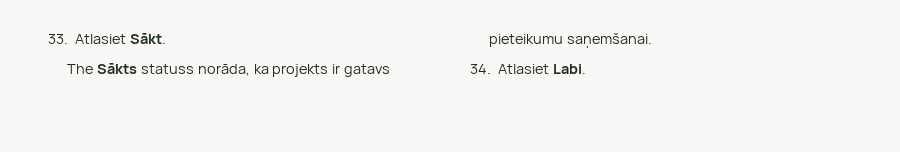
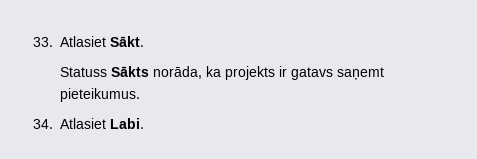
- The Sākts statuss norāda, ka projekts ir gatavs pieteikumu saņemšanai.
+ Statuss Sākts norāda, ka projekts ir gatavs saņemt pieteikumus.

